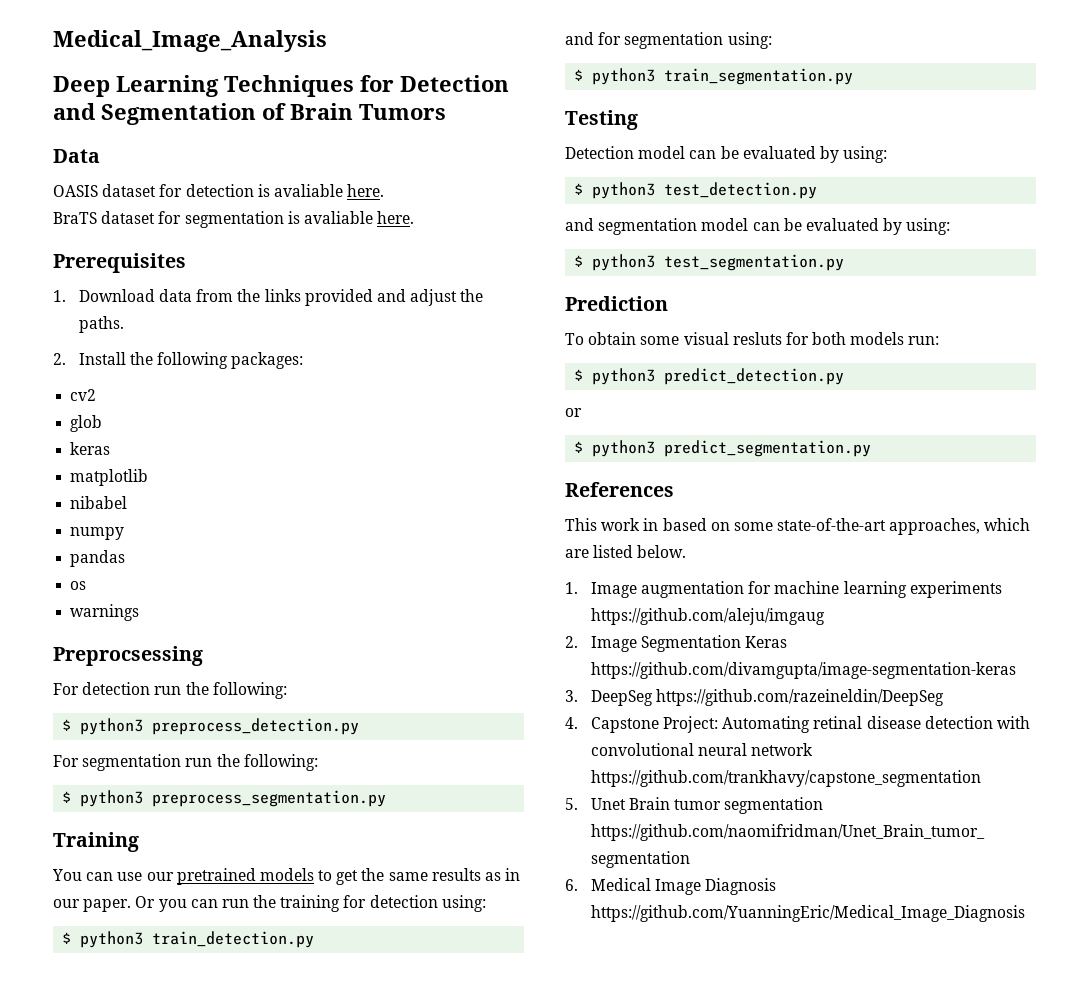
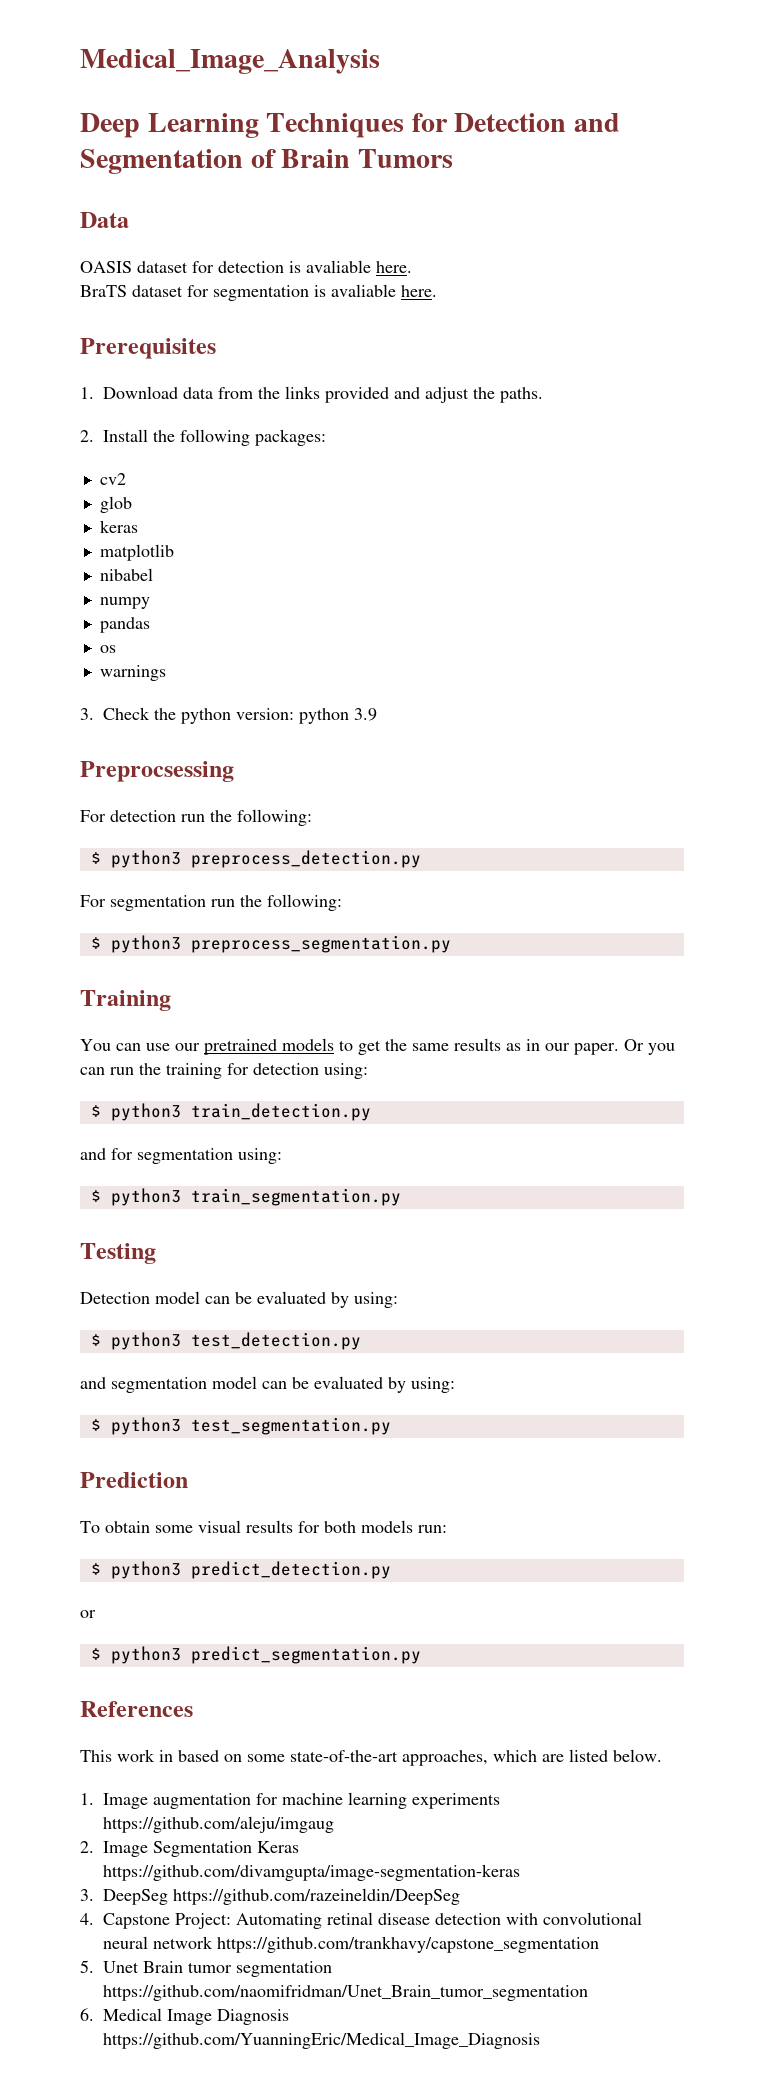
+ 3. Check the python version: python 3.9
- To obtain some visual resluts for both models run:
+ To obtain some visual results for both models run:

